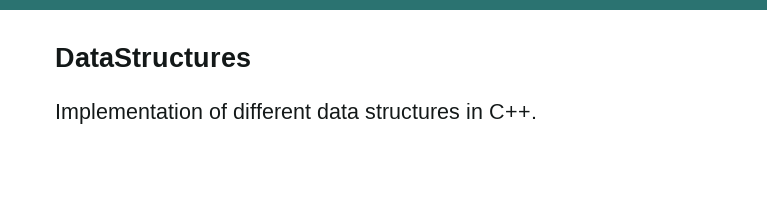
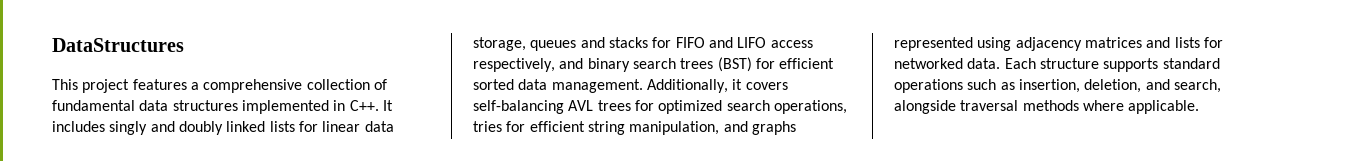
- Implementation of different data structures in C++.
+ This project features a comprehensive collection of fundamental data structures implemented in C++. It includes singly and doubly linked lists for linear data storage, queues and stacks for FIFO and LIFO access respectively, and binary search trees (BST) for efficient sorted data management. Additionally, it covers self-balancing AVL trees for optimized search operations, tries for efficient string manipulation, and graphs represented using adjacency matrices and lists for networked data. Each structure supports standard operations such as insertion, deletion, and search, alongside traversal methods where applicable.

